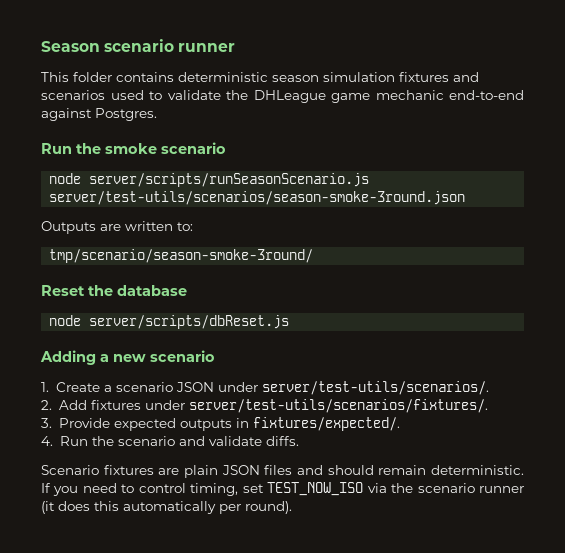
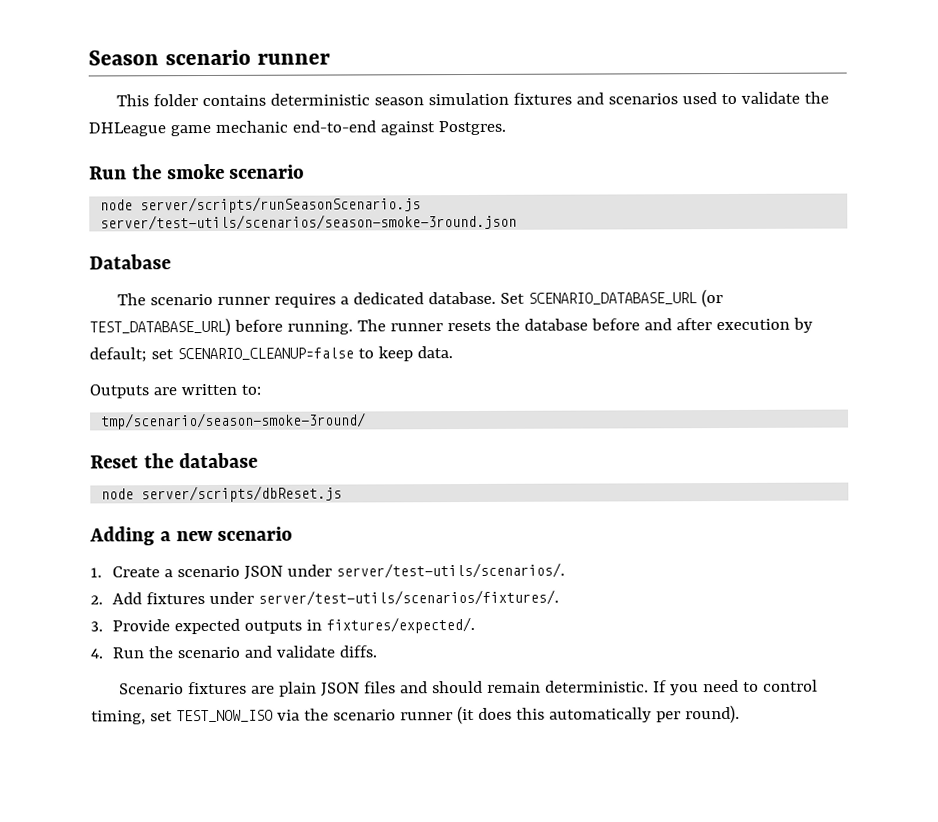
+ Database
+ The scenario runner requires a dedicated database. Set SCENARIO_DATABASE_URL (or TEST_DATABASE_URL) before running. The runner resets the database before and after execution by default; set SCENARIO_CLEANUP=false to keep data.

